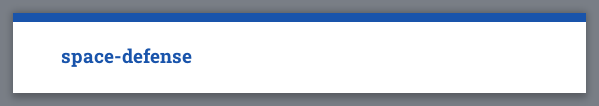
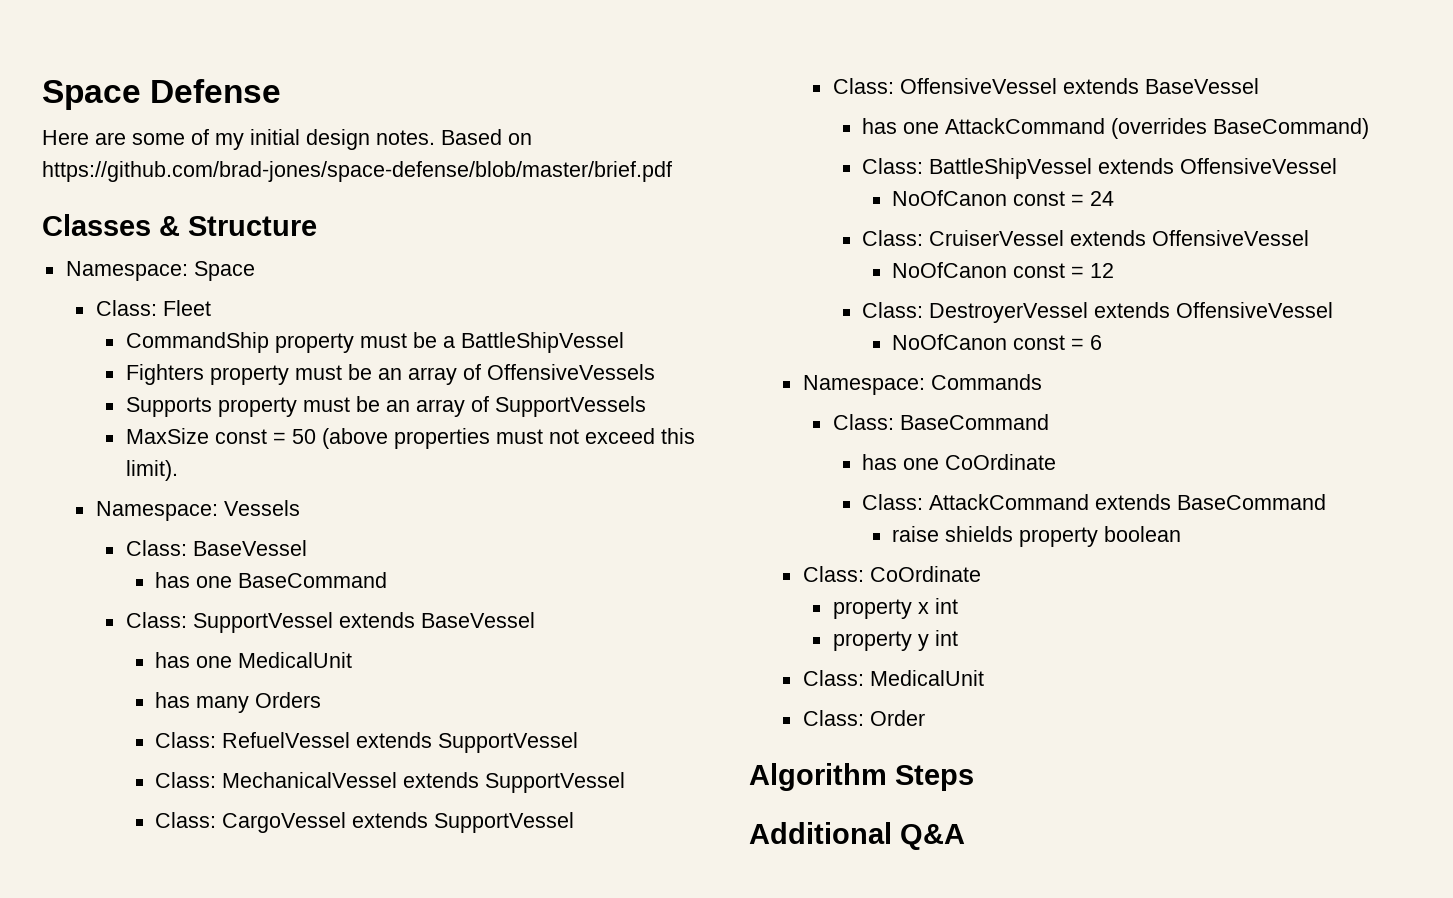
- space-defense
+ Space Defense
+ Here are some of my initial design notes. Based on https://github.com/brad-jones/space-defense/blob/master/brief.pdf
+ Classes & Structure
+ Namespace: Space
+ Class: Fleet
+ CommandShip property must be a BattleShipVessel
+ Fighters property must be an array of OffensiveVessels
+ Supports property must be an array of SupportVessels
+ MaxSize const = 50 (above properties must not exceed this limit).
+ Namespace: Vessels
+ Class: BaseVessel
+ has one BaseCommand
+ Class: SupportVessel extends BaseVessel
+ has one MedicalUnit
+ has many Orders
+ Class: RefuelVessel extends SupportVessel
+ Class: MechanicalVessel extends SupportVessel
+ Class: CargoVessel extends SupportVessel
+ Class: OffensiveVessel extends BaseVessel
+ has one AttackCommand (overrides BaseCommand)
+ Class: BattleShipVessel extends OffensiveVessel
+ NoOfCanon const = 24
+ Class: CruiserVessel extends OffensiveVessel
+ NoOfCanon const = 12
+ Class: DestroyerVessel extends OffensiveVessel
+ NoOfCanon const = 6
+ Namespace: Commands
+ Class: BaseCommand
+ has one CoOrdinate
+ Class: AttackCommand extends BaseCommand
+ raise shields property boolean
+ Class: CoOrdinate
+ property x int
+ property y int
+ Class: MedicalUnit
+ Class: Order
+ Algorithm Steps
+ Additional Q&A

